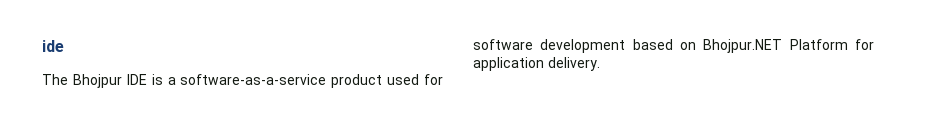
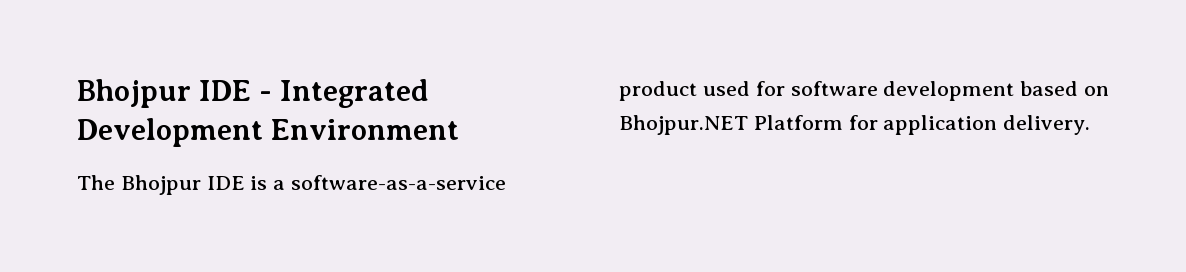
- ide
+ Bhojpur IDE - Integrated Development Environment

